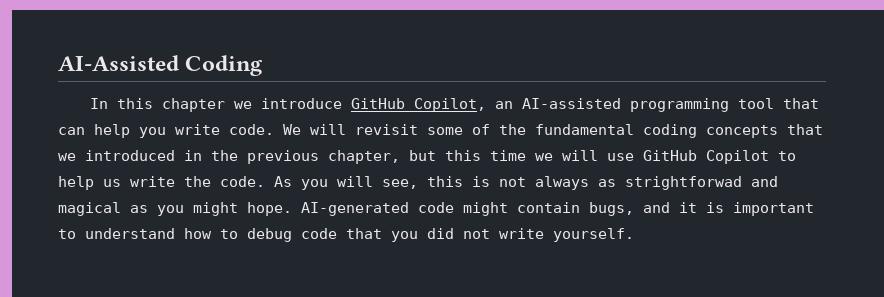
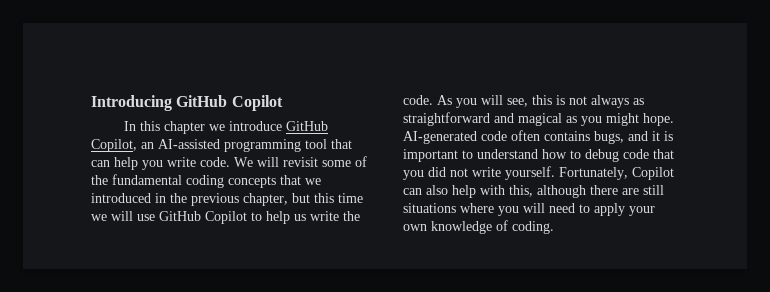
- AI-Assisted Coding
+ Introducing GitHub Copilot
- As you will see, this is not always as strightforwad and magical as you might hope.
+ As you will see, this is not always as straightforward and magical as you might hope.
- AI-generated code might contain bugs, and it is important to understand how to debug code that you did not write yourself.
+ AI-generated code often contains bugs, and it is important to understand how to debug code that you did not write yourself.
+ Fortunately, Copilot can also help with this, although there are still situations where you will need to apply your own knowledge of coding.

